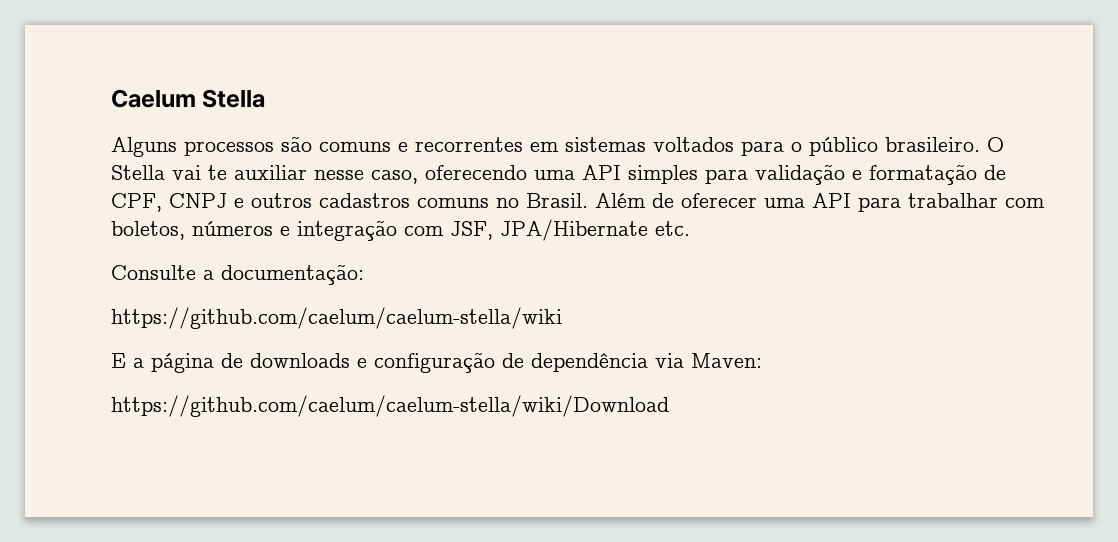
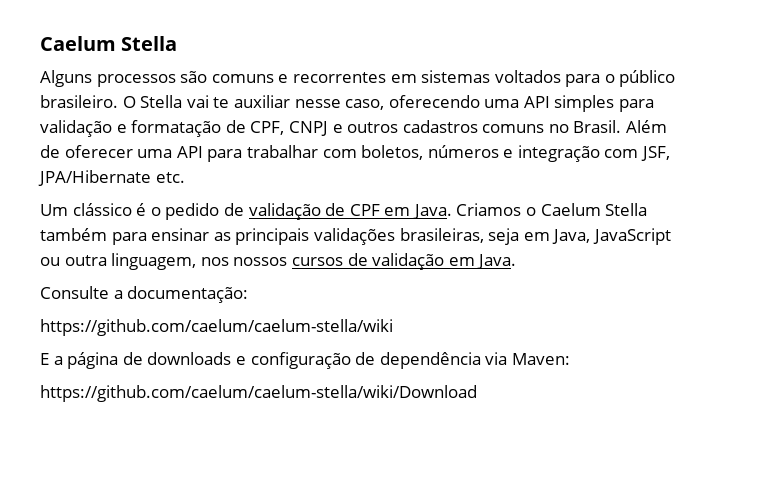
+ Um clássico é o pedido de validação de CPF em Java. Criamos o Caelum Stella também para ensinar as principais validações brasileiras, seja em Java, JavaScript ou outra linguagem, nos nossos cursos de validação em Java.

